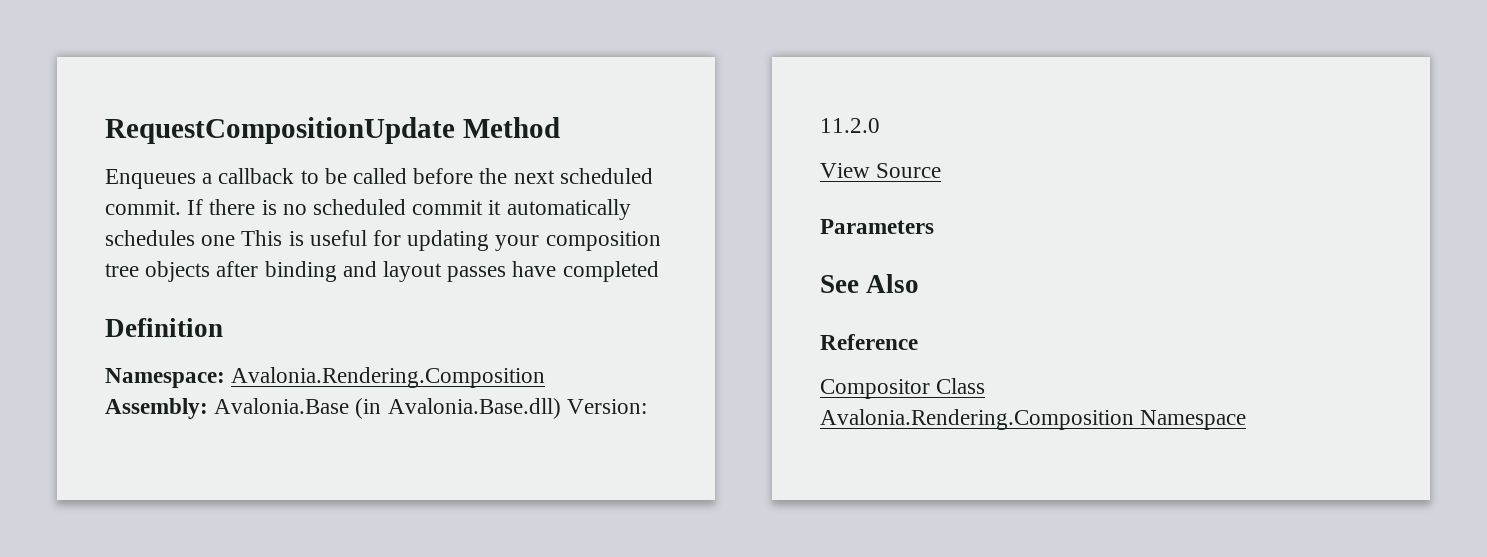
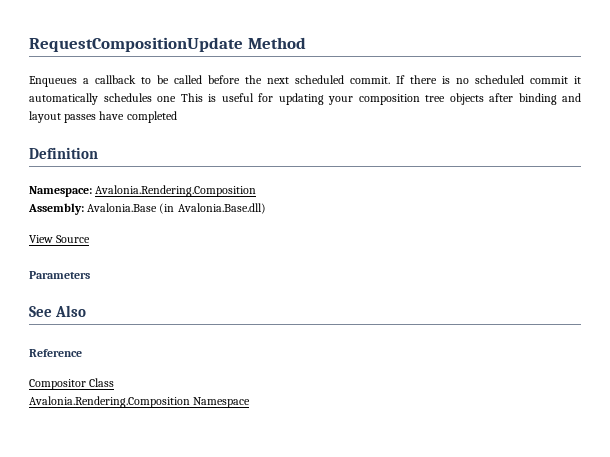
- Assembly: Avalonia.Base (in Avalonia.Base.dll) Version: 11.2.0
+ Assembly: Avalonia.Base (in Avalonia.Base.dll)

